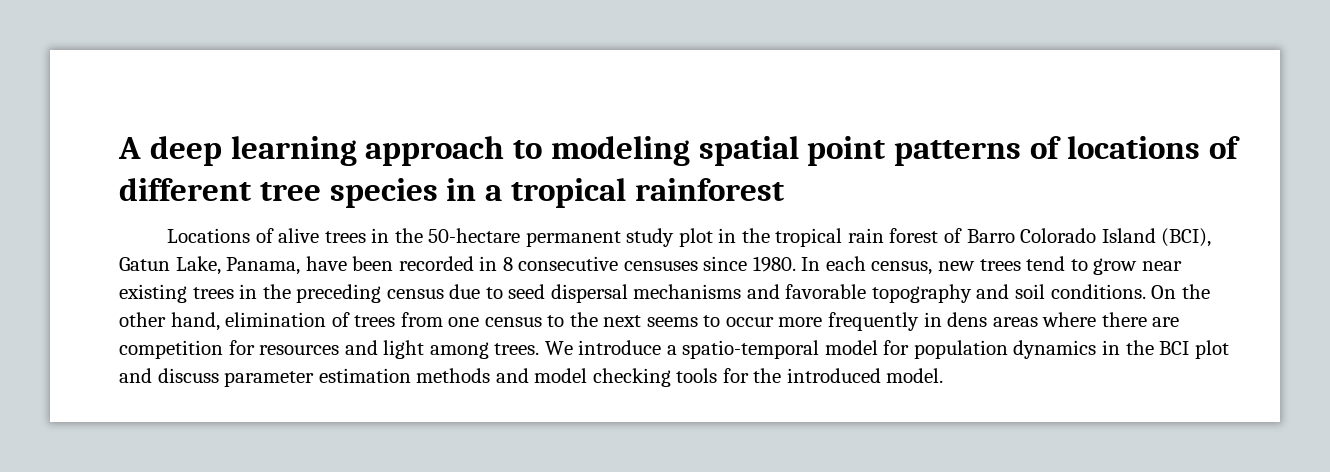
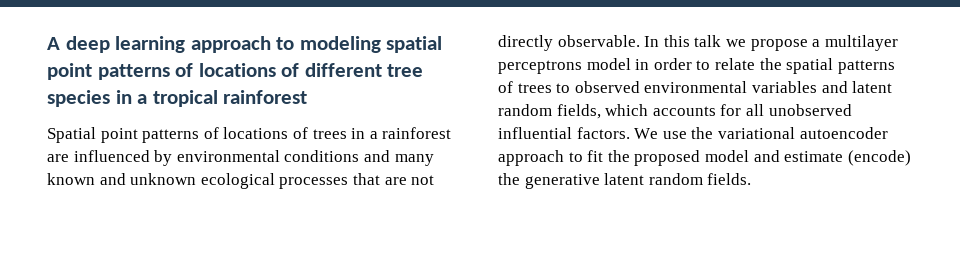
- Locations of alive trees in the 50-hectare permanent study plot in the tropical rain forest of Barro Colorado Island (BCI), Gatun Lake, Panama, have been recorded in 8 consecutive censuses since 1980. In each census, new trees tend to grow near existing trees in the preceding census due to seed dispersal mechanisms and favorable topography and soil conditions. On the other hand, elimination of trees from one census to the next seems to occur more frequently in dens areas where there are competition for resources and light among trees. We introduce a spatio-temporal model for population dynamics in the BCI plot and discuss parameter estimation methods and model checking tools for the introduced model.
+ Spatial point patterns of locations of trees in a rainforest are influenced by environmental conditions and many known and unknown ecological processes that are not directly observable. In this talk we propose a multilayer perceptrons model in order to relate the spatial patterns of trees to observed environmental variables and latent random fields, which accounts for all unobserved influential factors. We use the variational autoencoder approach to fit the proposed model and estimate (encode) the generative latent random fields.

